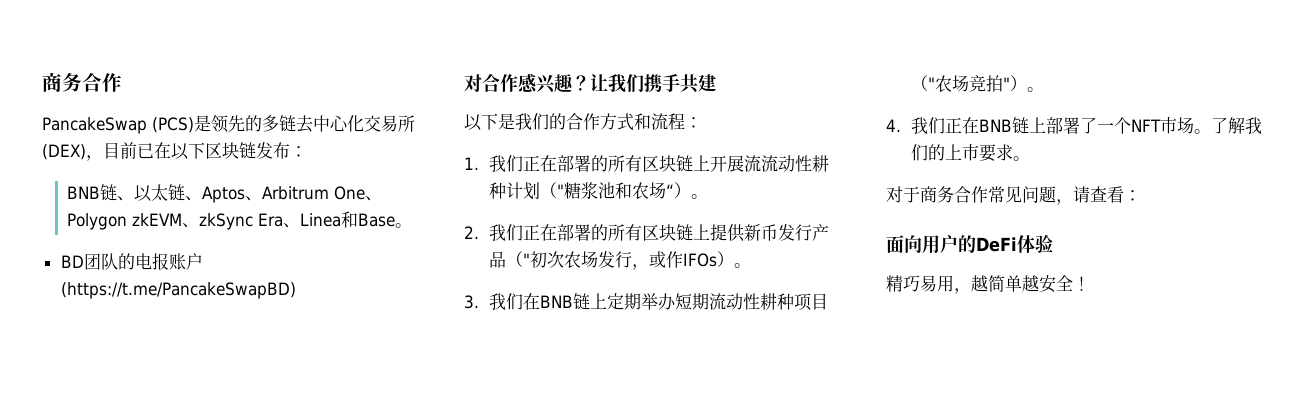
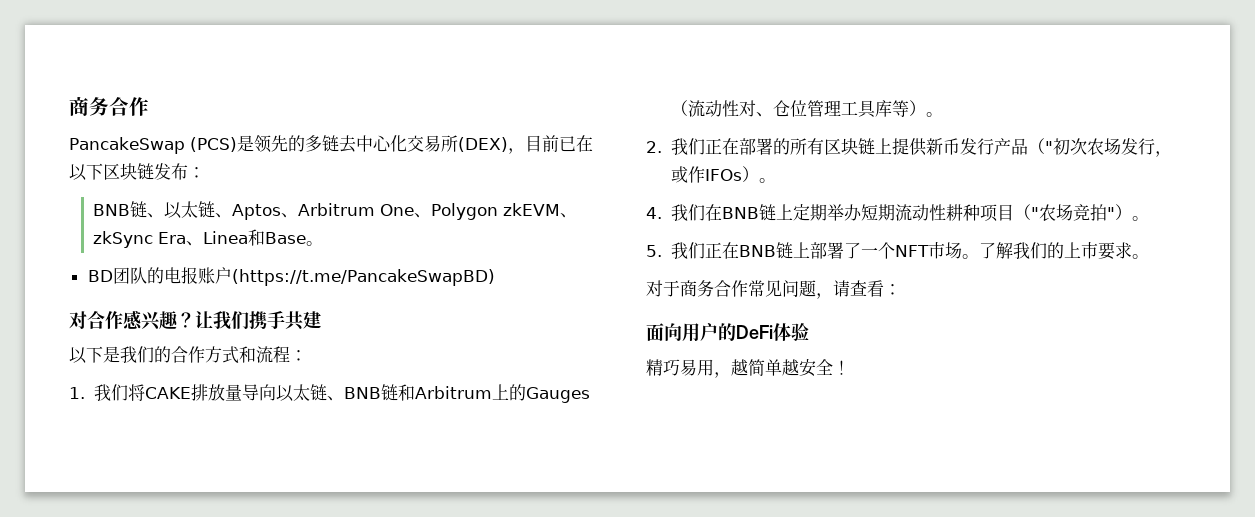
- 1.我们正在部署的所有区块链上开展流流动性耕种计划（"糖浆池和农场“）。
+ 1.我们将CAKE排放量导向以太链、BNB链和Arbitrum上的Gauges（流动性对、仓位管理工具库等）。
- 3.我们在BNB链上定期举办短期流动性耕种项目（"农场竞拍"）。
+ 4.我们在BNB链上定期举办短期流动性耕种项目（"农场竞拍"）。
- 4.我们正在BNB链上部署了一个NFT市场。
+ 5.我们正在BNB链上部署了一个NFT市场。

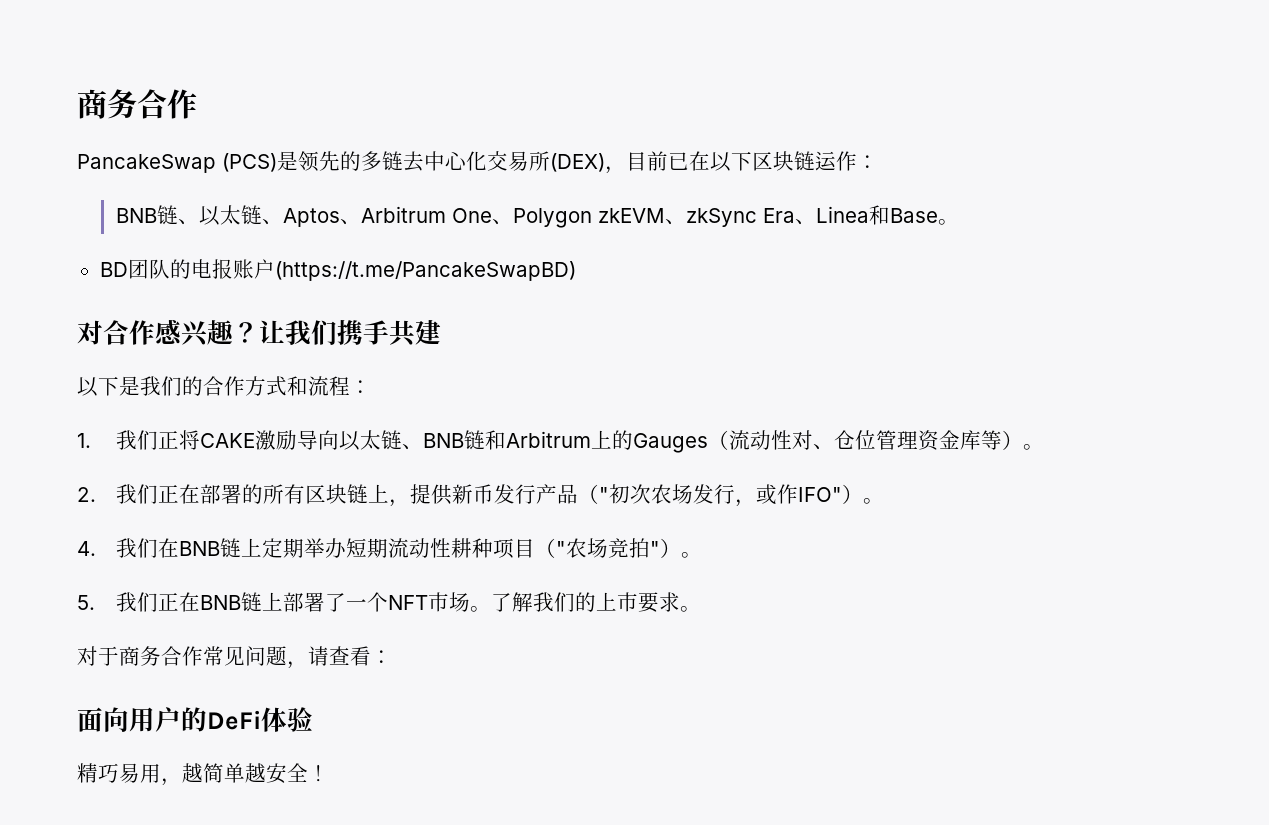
- PancakeSwap (PCS)是领先的多链去中心化交易所(DEX)，目前已在以下区块链发布：
+ PancakeSwap (PCS)是领先的多链去中心化交易所(DEX)，目前已在以下区块链运作：
- 1.我们将CAKE排放量导向以太链、BNB链和Arbitrum上的Gauges（流动性对、仓位管理工具库等）。
+ 1.我们正将CAKE激励导向以太链、BNB链和Arbitrum上的Gauges（流动性对、仓位管理资金库等）。
- 2.我们正在部署的所有区块链上提供新币发行产品（"初次农场发行，或作IFOs）。
+ 2.我们正在部署的所有区块链上，提供新币发行产品（"初次农场发行，或作IFO"）。

